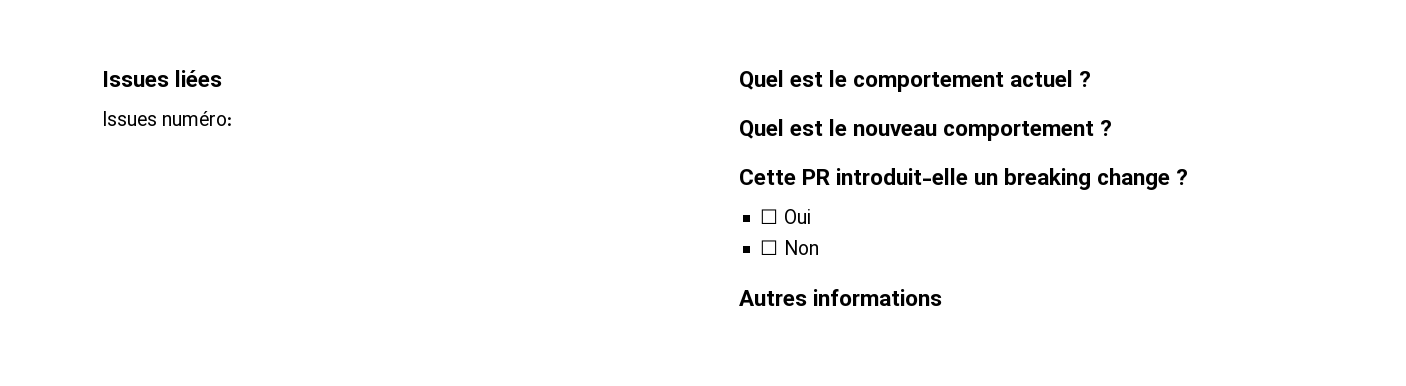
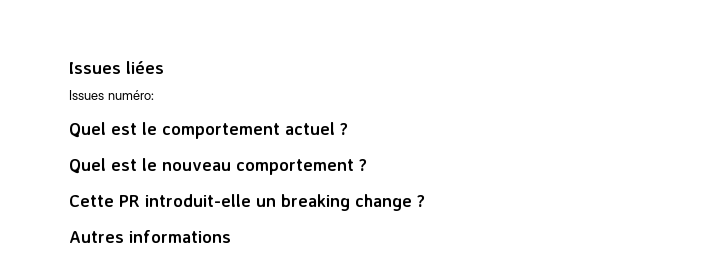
- ☐ Oui
- ☐ Non

